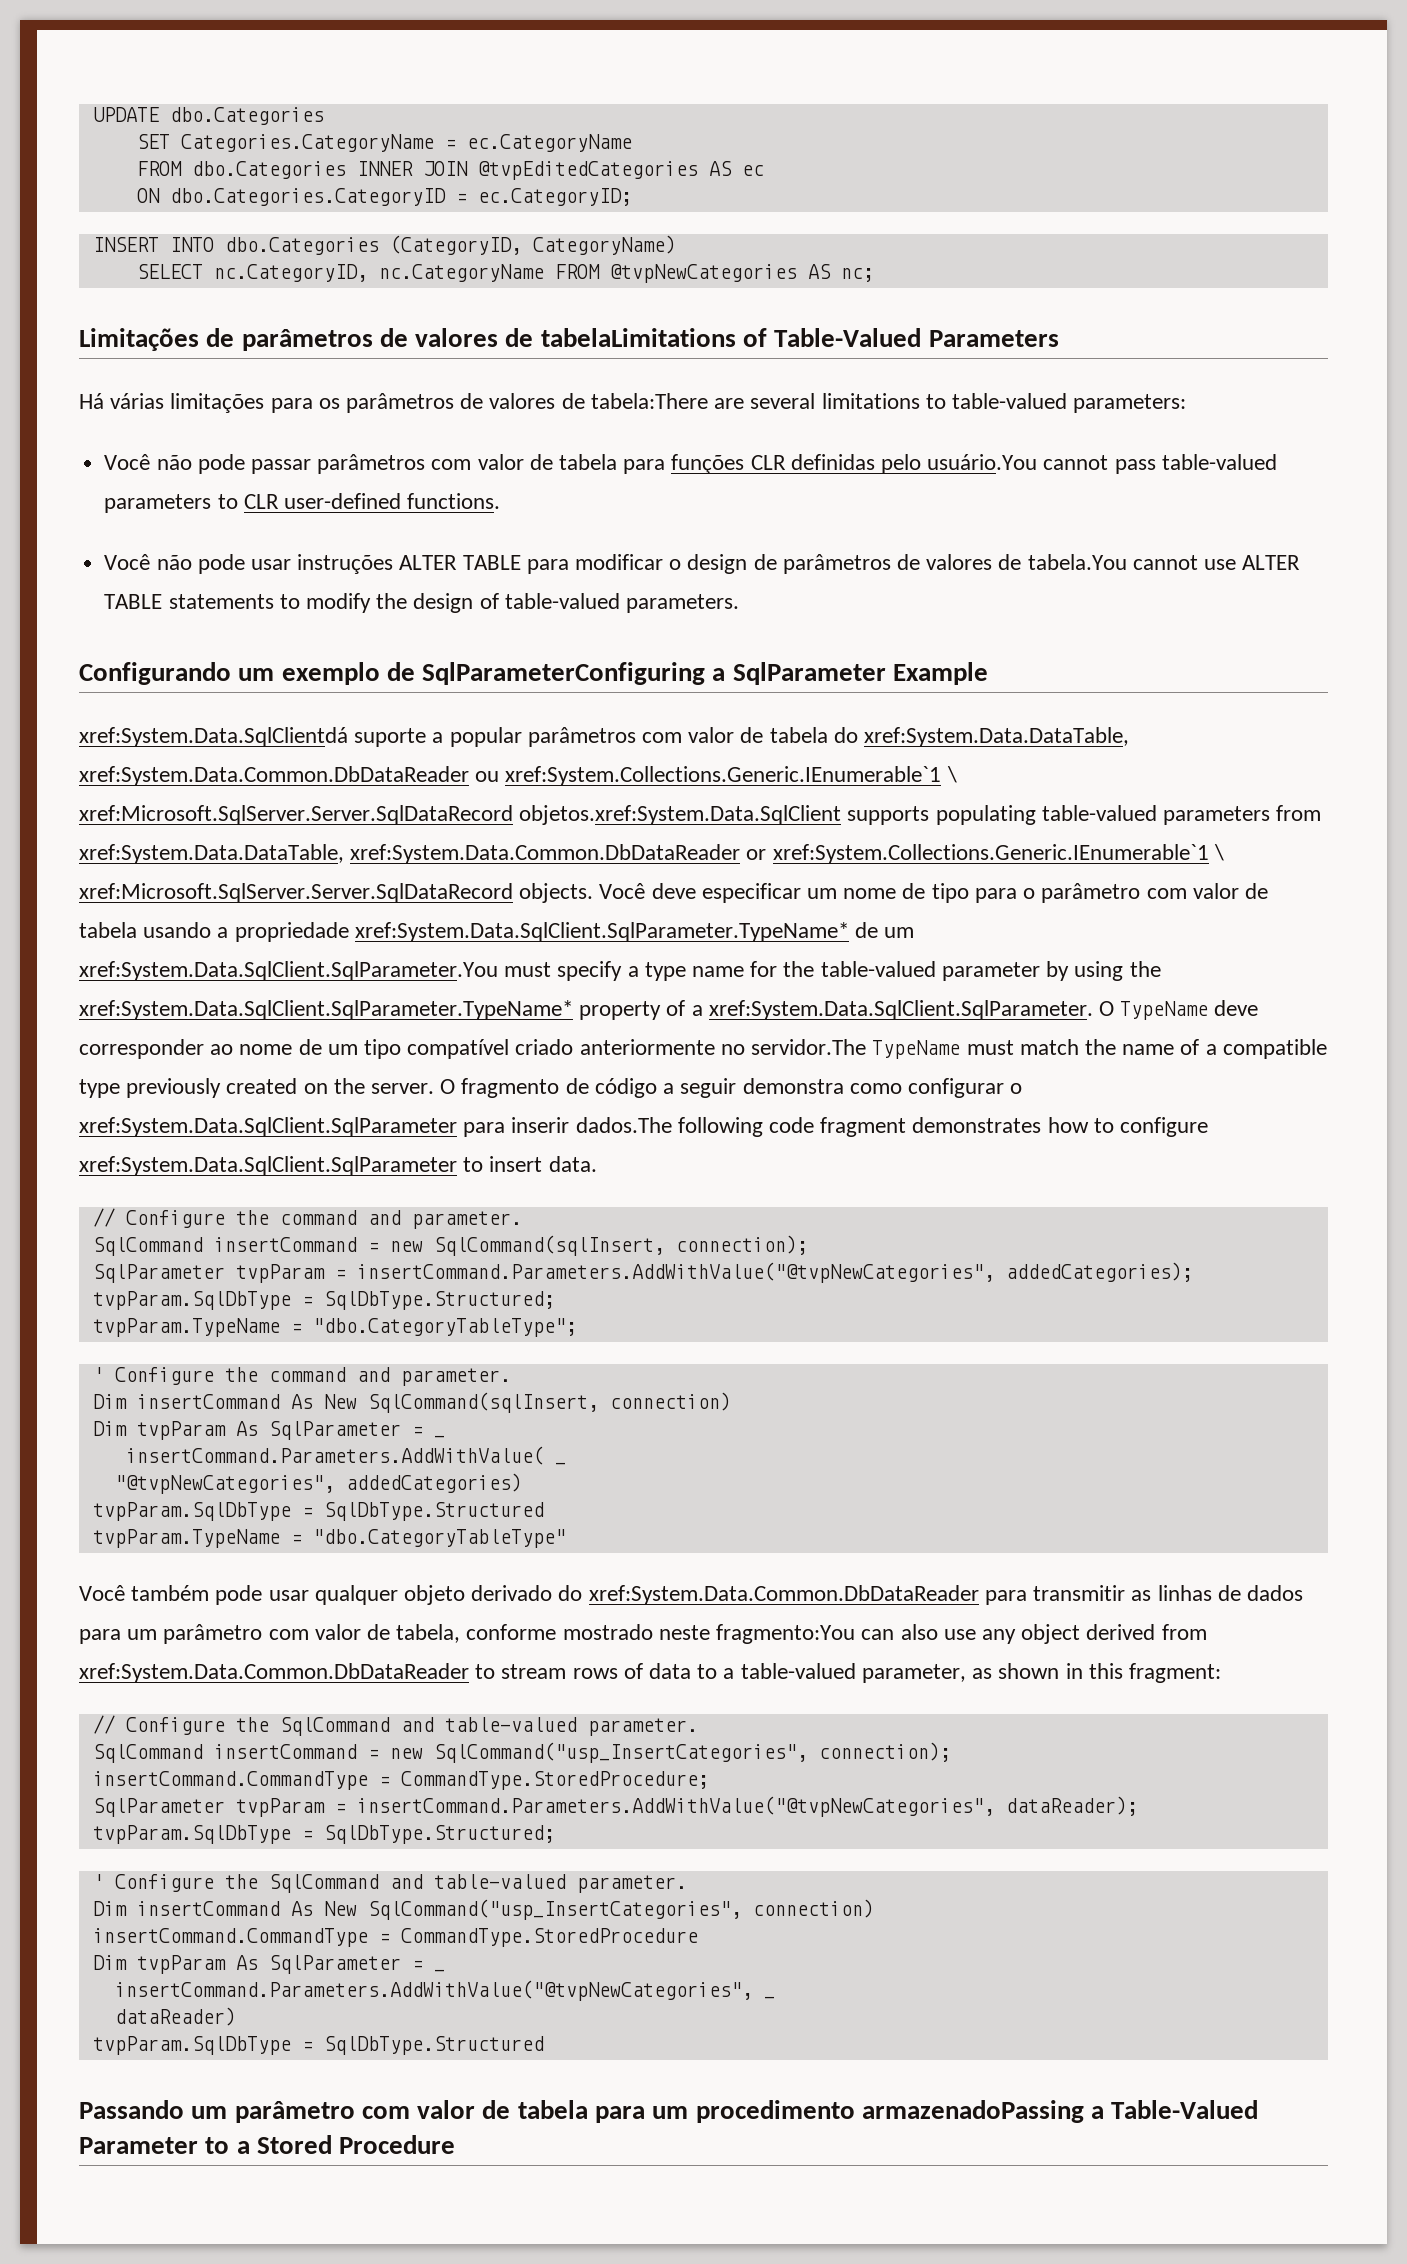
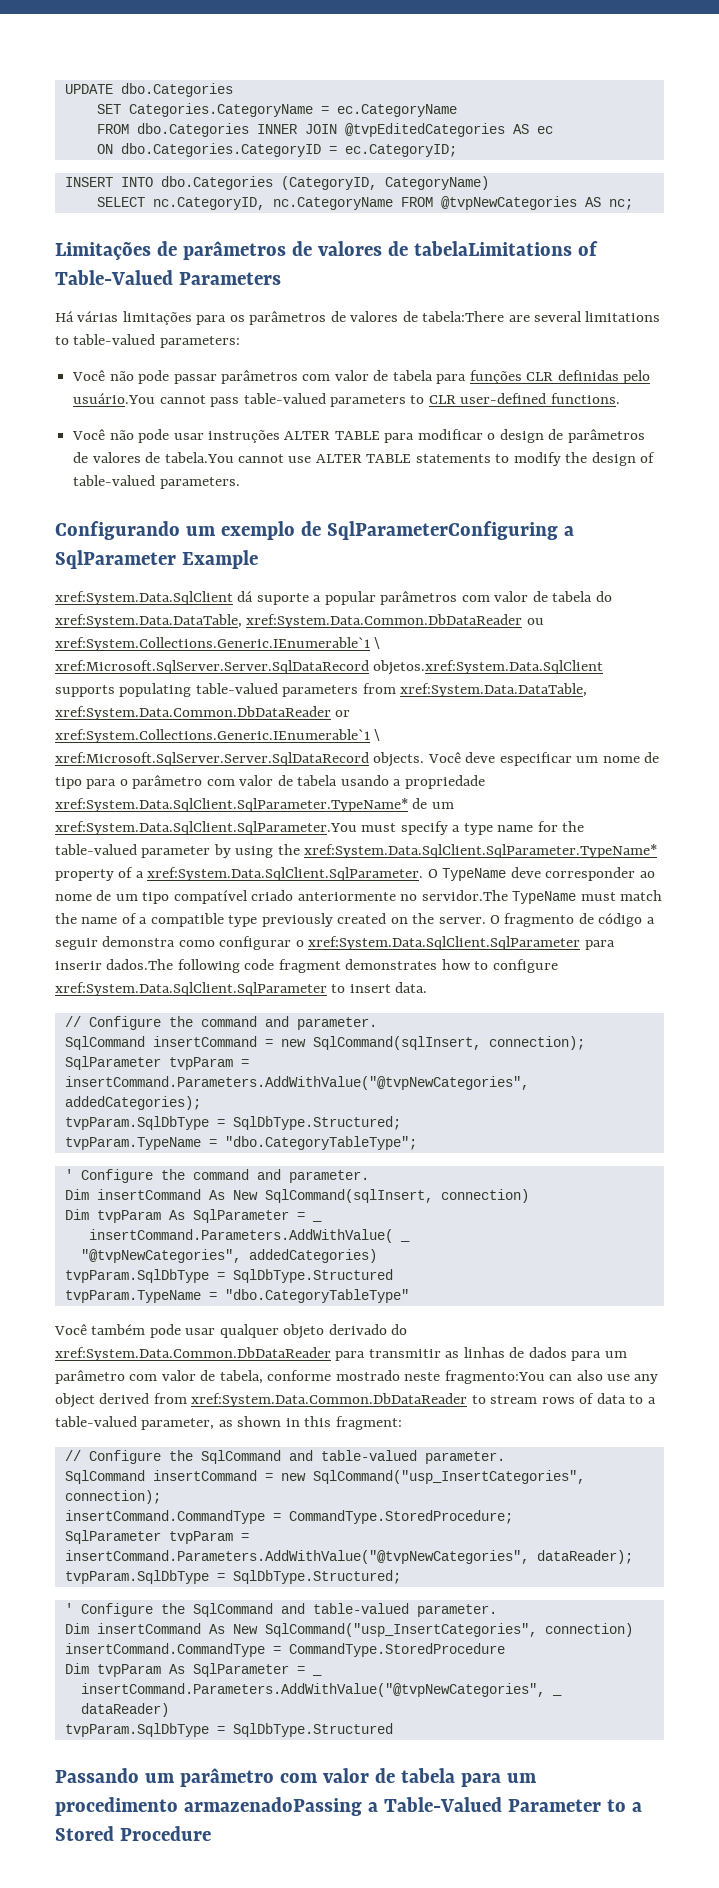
- xref:System.Data.SqlClientdá suporte a popular parâmetros com valor de tabela do xref:System.Data.DataTable, xref:System.Data.Common.DbDataReader ou xref:System.Collections.Generic.IEnumerable`1 \ xref:Microsoft.SqlServer.Server.SqlDataRecord objetos.xref:System.Data.SqlClient supports populating table-valued parameters from xref:System.Data.DataTable, xref:System.Data.Common.DbDataReader or xref:System.Collections.Generic.IEnumerable`1 \ xref:Microsoft.SqlServer.Server.SqlDataRecord objects.
+ xref:System.Data.SqlClient dá suporte a popular parâmetros com valor de tabela do xref:System.Data.DataTable, xref:System.Data.Common.DbDataReader ou xref:System.Collections.Generic.IEnumerable`1 \ xref:Microsoft.SqlServer.Server.SqlDataRecord objetos.xref:System.Data.SqlClient supports populating table-valued parameters from xref:System.Data.DataTable, xref:System.Data.Common.DbDataReader or xref:System.Collections.Generic.IEnumerable`1 \ xref:Microsoft.SqlServer.Server.SqlDataRecord objects.

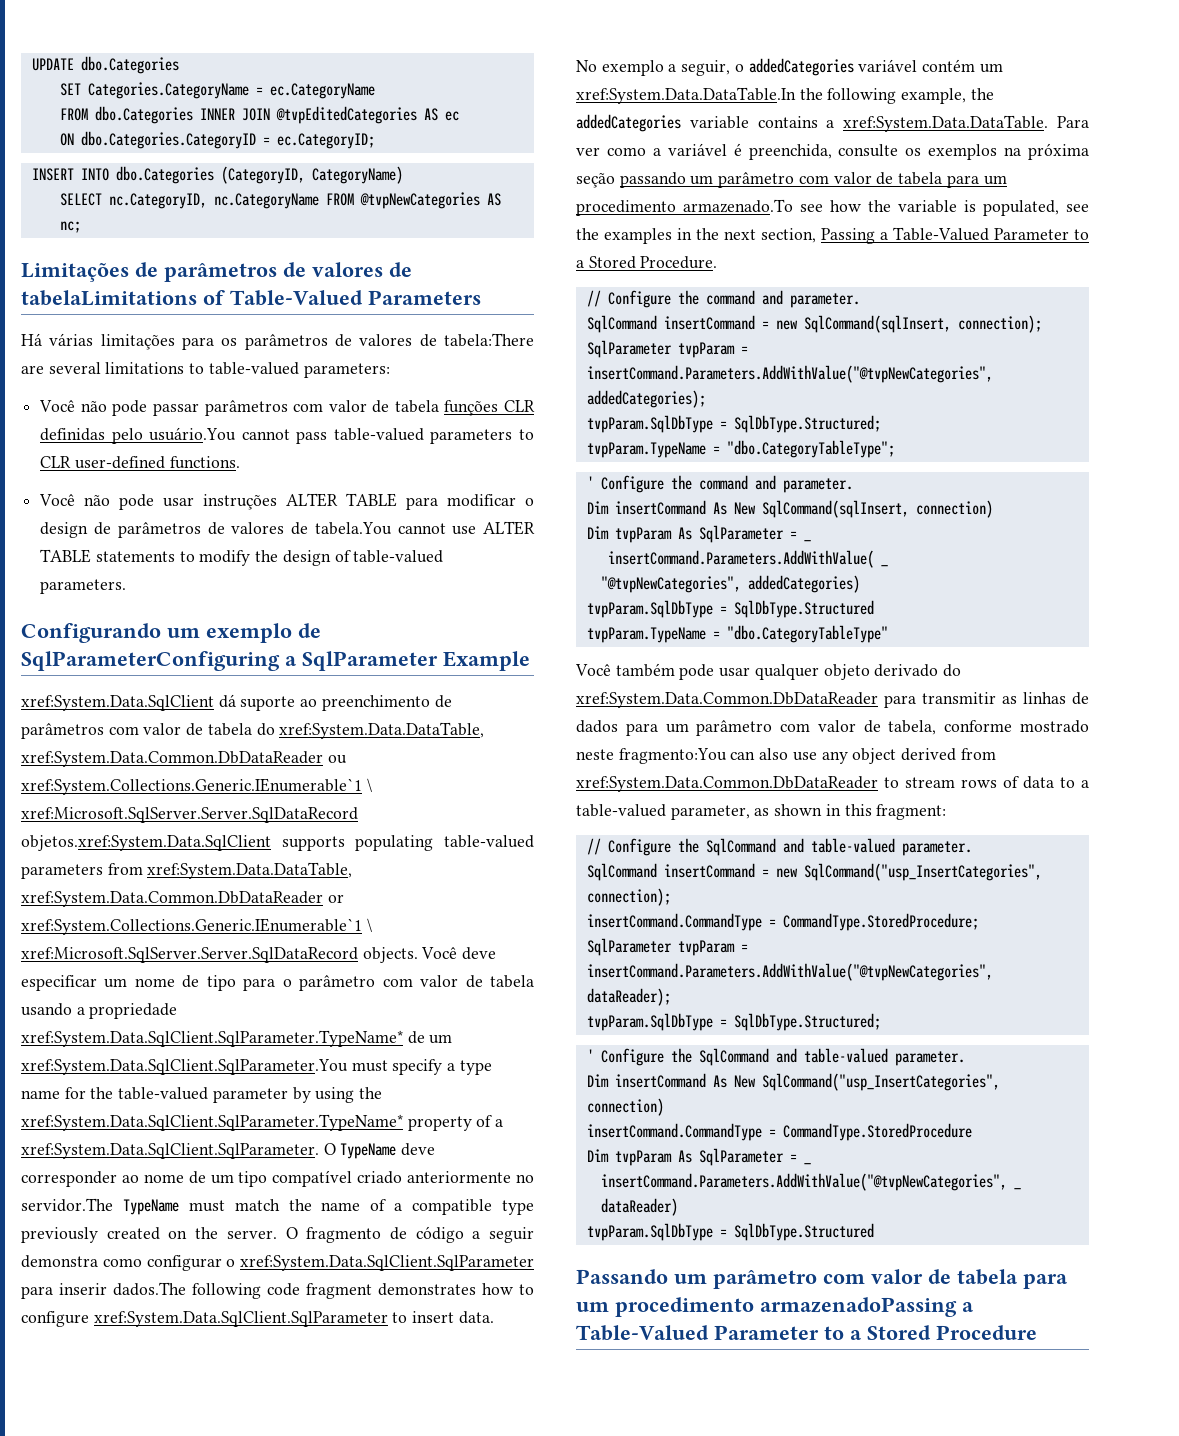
- Você não pode passar parâmetros com valor de tabela para funções CLR definidas pelo usuário.You cannot pass table-valued parameters to CLR user-defined functions.
+ Você não pode passar parâmetros com valor de tabela funções CLR definidas pelo usuário.You cannot pass table-valued parameters to CLR user-defined functions.
- xref:System.Data.SqlClient dá suporte a popular parâmetros com valor de tabela do xref:System.Data.DataTable, xref:System.Data.Common.DbDataReader ou xref:System.Collections.Generic.IEnumerable`1 \ xref:Microsoft.SqlServer.Server.SqlDataRecord objetos.xref:System.Data.SqlClient supports populating table-valued parameters from xref:System.Data.DataTable, xref:System.Data.Common.DbDataReader or xref:System.Collections.Generic.IEnumerable`1 \ xref:Microsoft.SqlServer.Server.SqlDataRecord objects.
+ xref:System.Data.SqlClient dá suporte ao preenchimento de parâmetros com valor de tabela do xref:System.Data.DataTable, xref:System.Data.Common.DbDataReader ou xref:System.Collections.Generic.IEnumerable`1 \ xref:Microsoft.SqlServer.Server.SqlDataRecord objetos.xref:System.Data.SqlClient supports populating table-valued parameters from xref:System.Data.DataTable, xref:System.Data.Common.DbDataReader or xref:System.Collections.Generic.IEnumerable`1 \ xref:Microsoft.SqlServer.Server.SqlDataRecord objects.
+ No exemplo a seguir, o addedCategories variável contém um xref:System.Data.DataTable.In the following example, the addedCategories variable contains a xref:System.Data.DataTable. Para ver como a variável é preenchida, consulte os exemplos na próxima seção passando um parâmetro com valor de tabela para um procedimento armazenado.To see how the variable is populated, see the examples in the next section, Passing a Table-Valued Parameter to a Stored Procedure.

